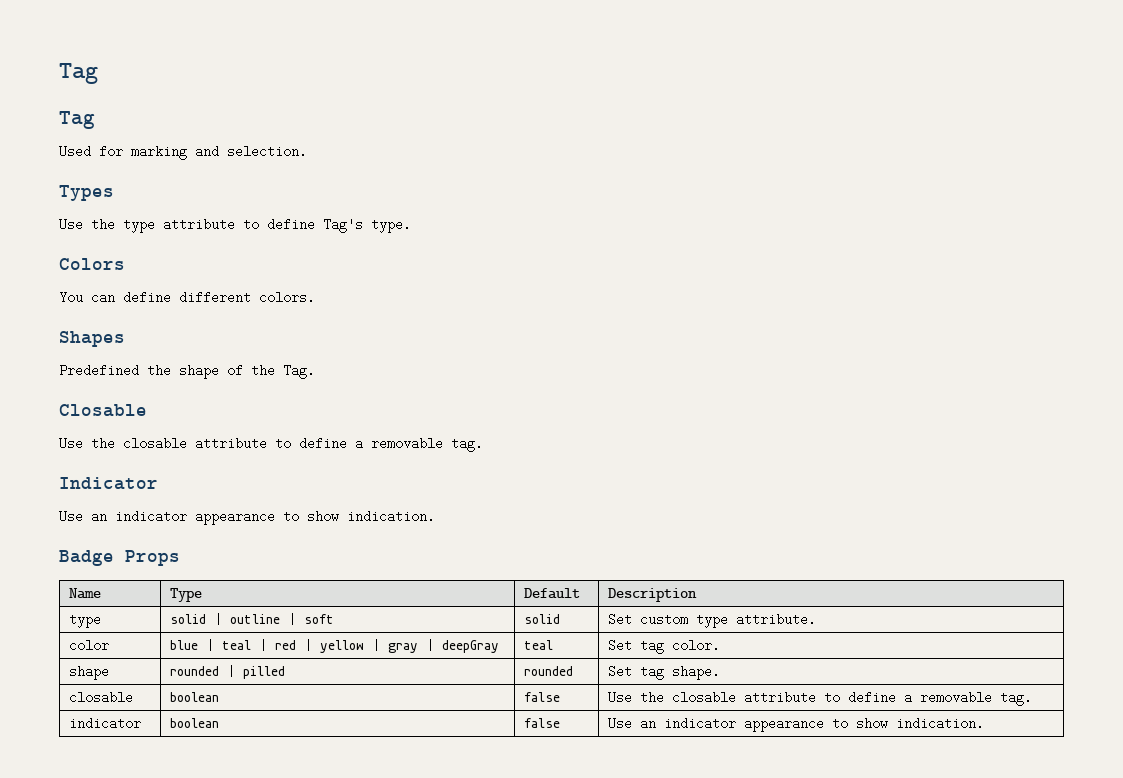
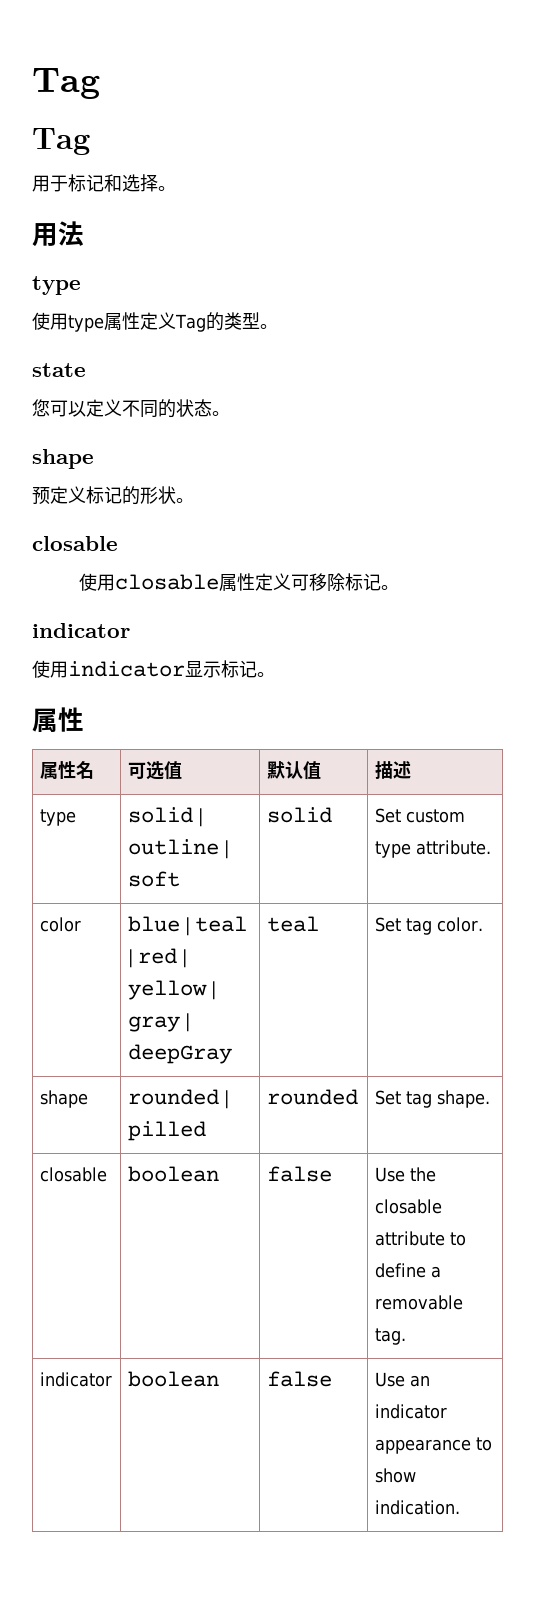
- Used for marking and selection.
- Types
- Use the type attribute to define Tag's type.
- Colors
- You can define different colors.
- Shapes
- Predefined the shape of the Tag.
- Closable
- Use the closable attribute to define a removable tag.
- Indicator
- Use an indicator appearance to show indication.
- Badge Props
- Name | Type | Default | Description
+ 用于标记和选择。
+ 用法
+ type
+ 使用type属性定义Tag的类型。
+ state
+ 您可以定义不同的状态。
+ shape
+ 预定义标记的形状。
+ closable
+ 使用closable属性定义可移除标记。
+ indicator
+ 使用indicator显示标记。
+ 属性
+ 属性名 | 可选值 | 默认值 | 描述

